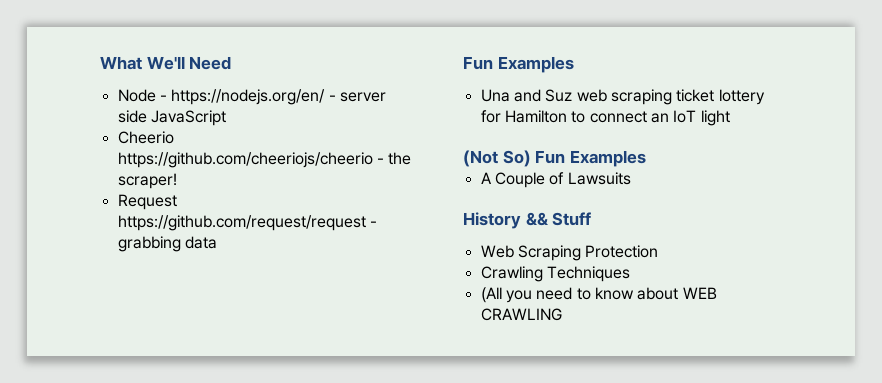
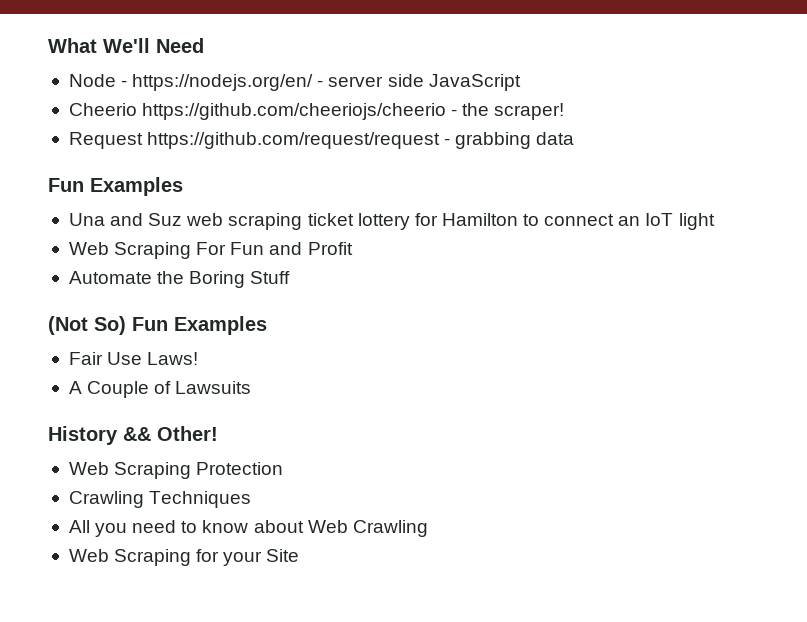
+ Web Scraping For Fun and Profit
+ Automate the Boring Stuff
+ Fair Use Laws!
- History && Stuff
+ History && Other!
- (All you need to know about WEB CRAWLING
+ All you need to know about Web Crawling
+ Web Scraping for your Site

